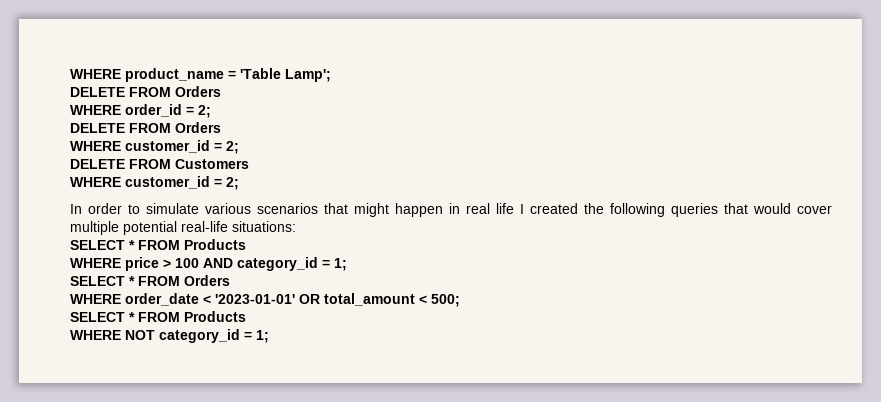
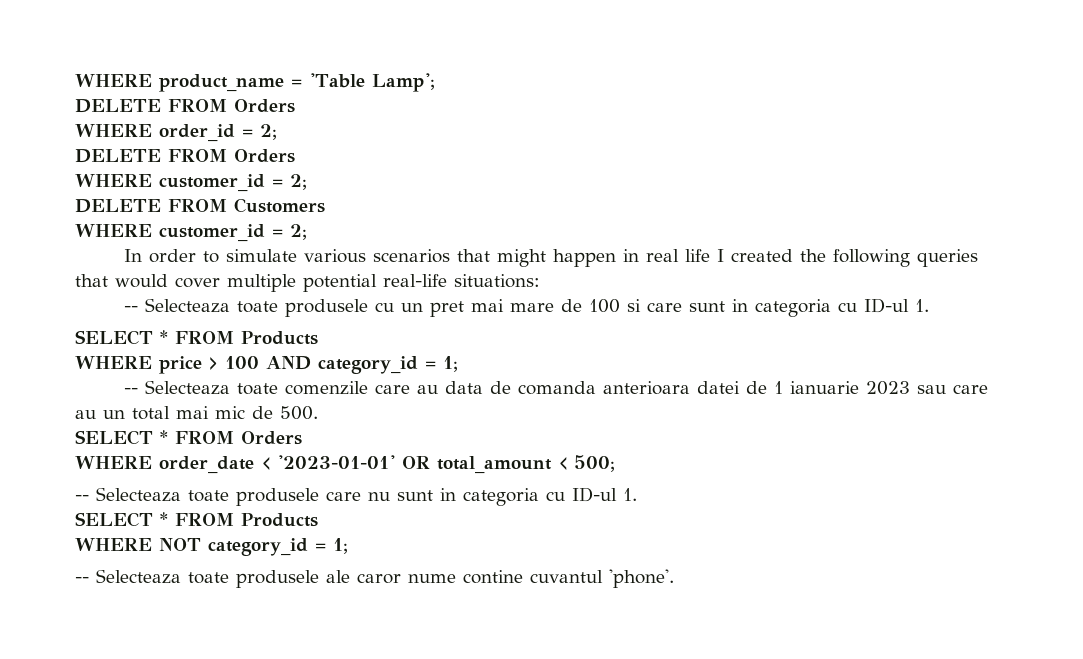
+ -- Selecteaza toate produsele cu un pret mai mare de 100 si care sunt in categoria cu ID-ul 1.
+ -- Selecteaza toate comenzile care au data de comanda anterioara datei de 1 ianuarie 2023 sau care au un total mai mic de 500.
+ -- Selecteaza toate produsele care nu sunt in categoria cu ID-ul 1.
+ -- Selecteaza toate produsele ale caror nume contine cuvantul 'phone'.

